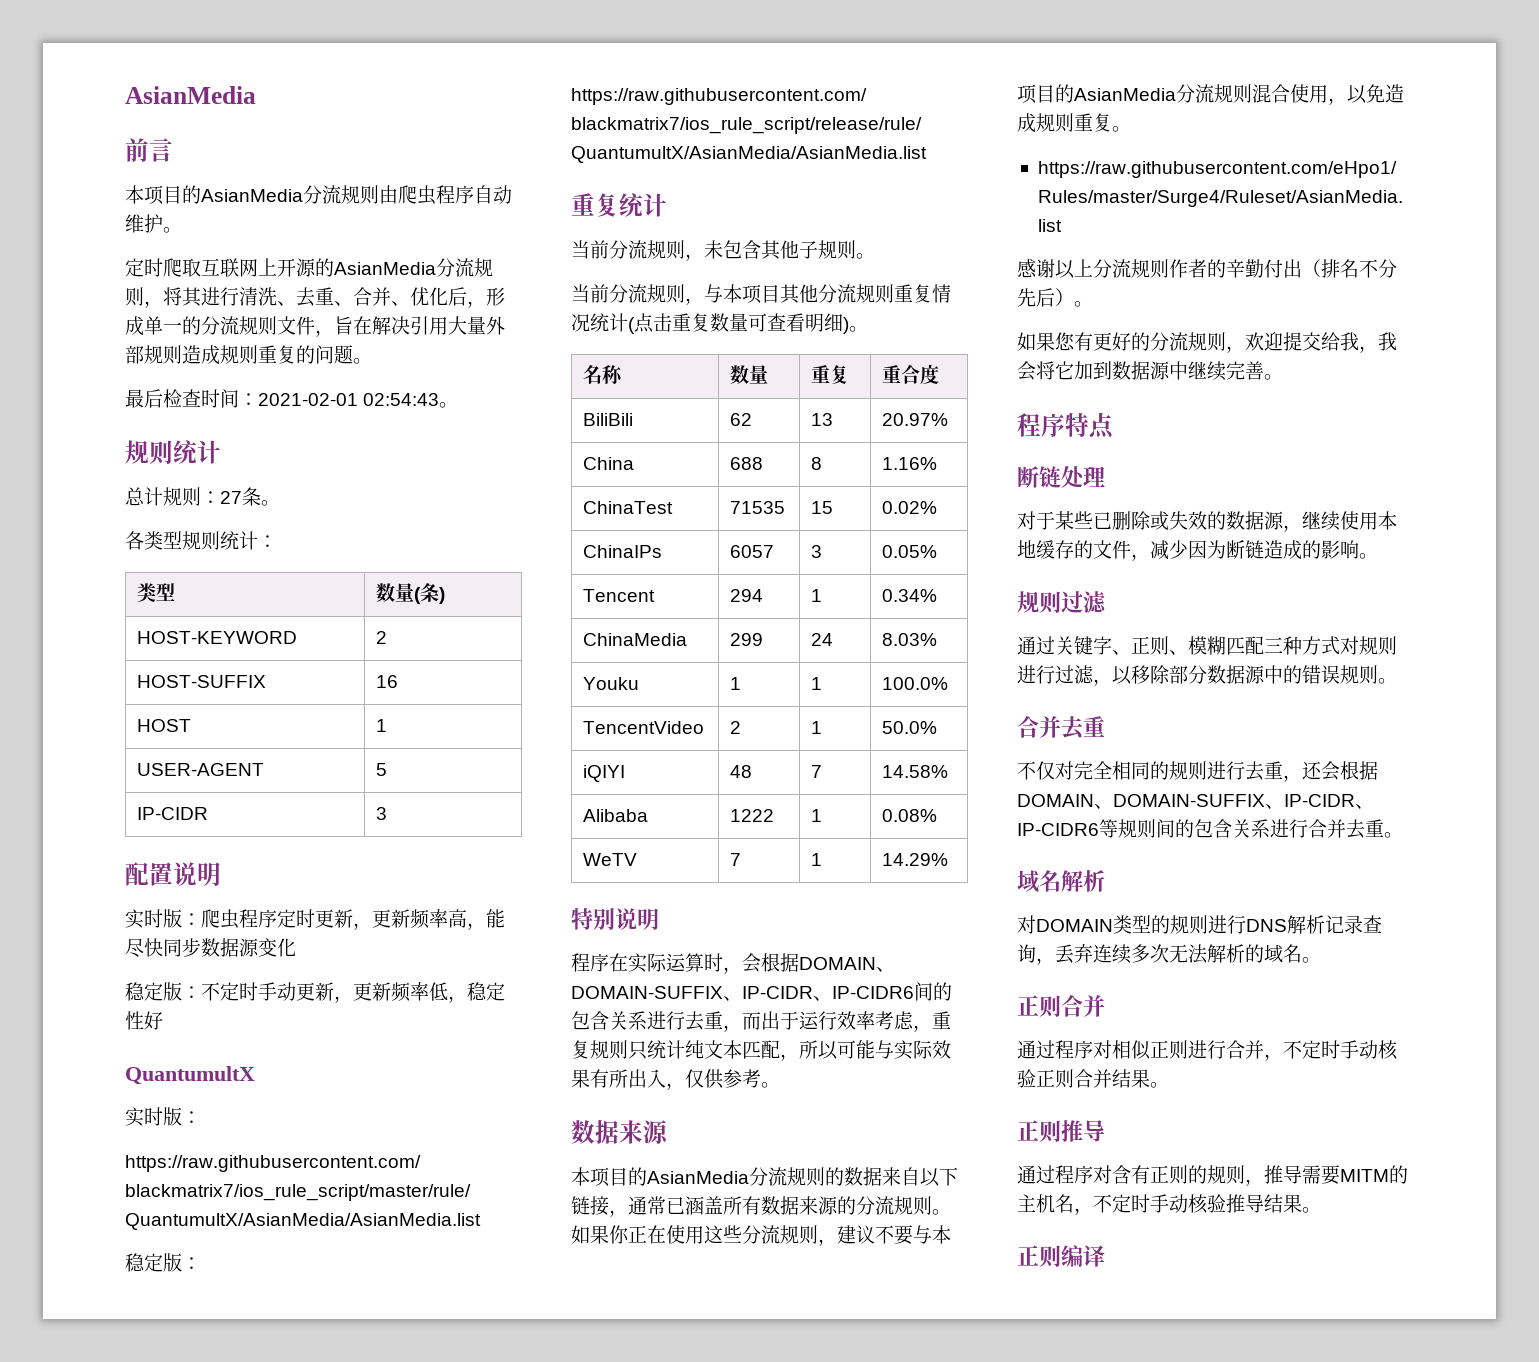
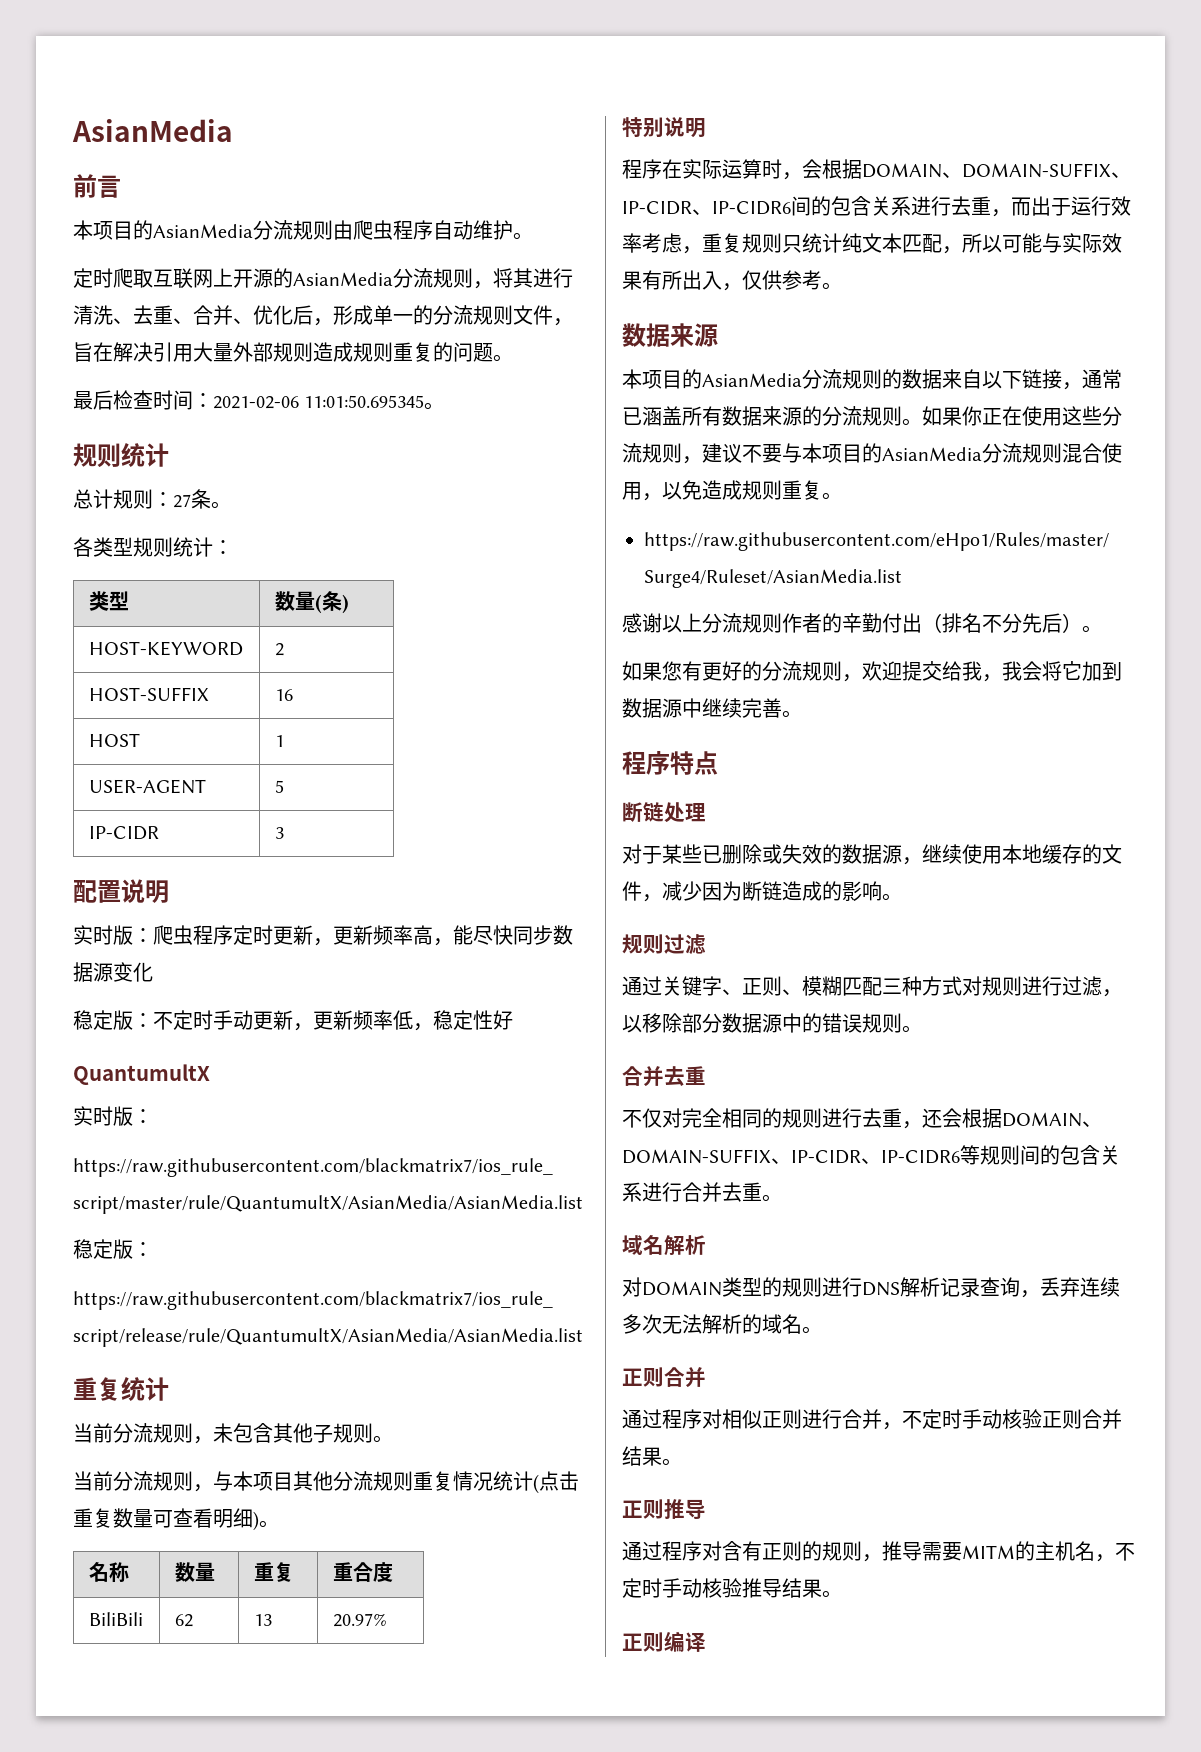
- 最后检查时间：2021-02-01 02:54:43。
+ 最后检查时间：2021-02-06 11:01:50.695345。
- China | 688 | 8 | 1.16%
- ChinaTest | 71535 | 15 | 0.02%
- ChinaIPs | 6057 | 3 | 0.05%
- Tencent | 294 | 1 | 0.34%
- ChinaMedia | 299 | 24 | 8.03%
- Youku | 1 | 1 | 100.0%
- TencentVideo | 2 | 1 | 50.0%
- iQIYI | 48 | 7 | 14.58%
- Alibaba | 1222 | 1 | 0.08%
- WeTV | 7 | 1 | 14.29%

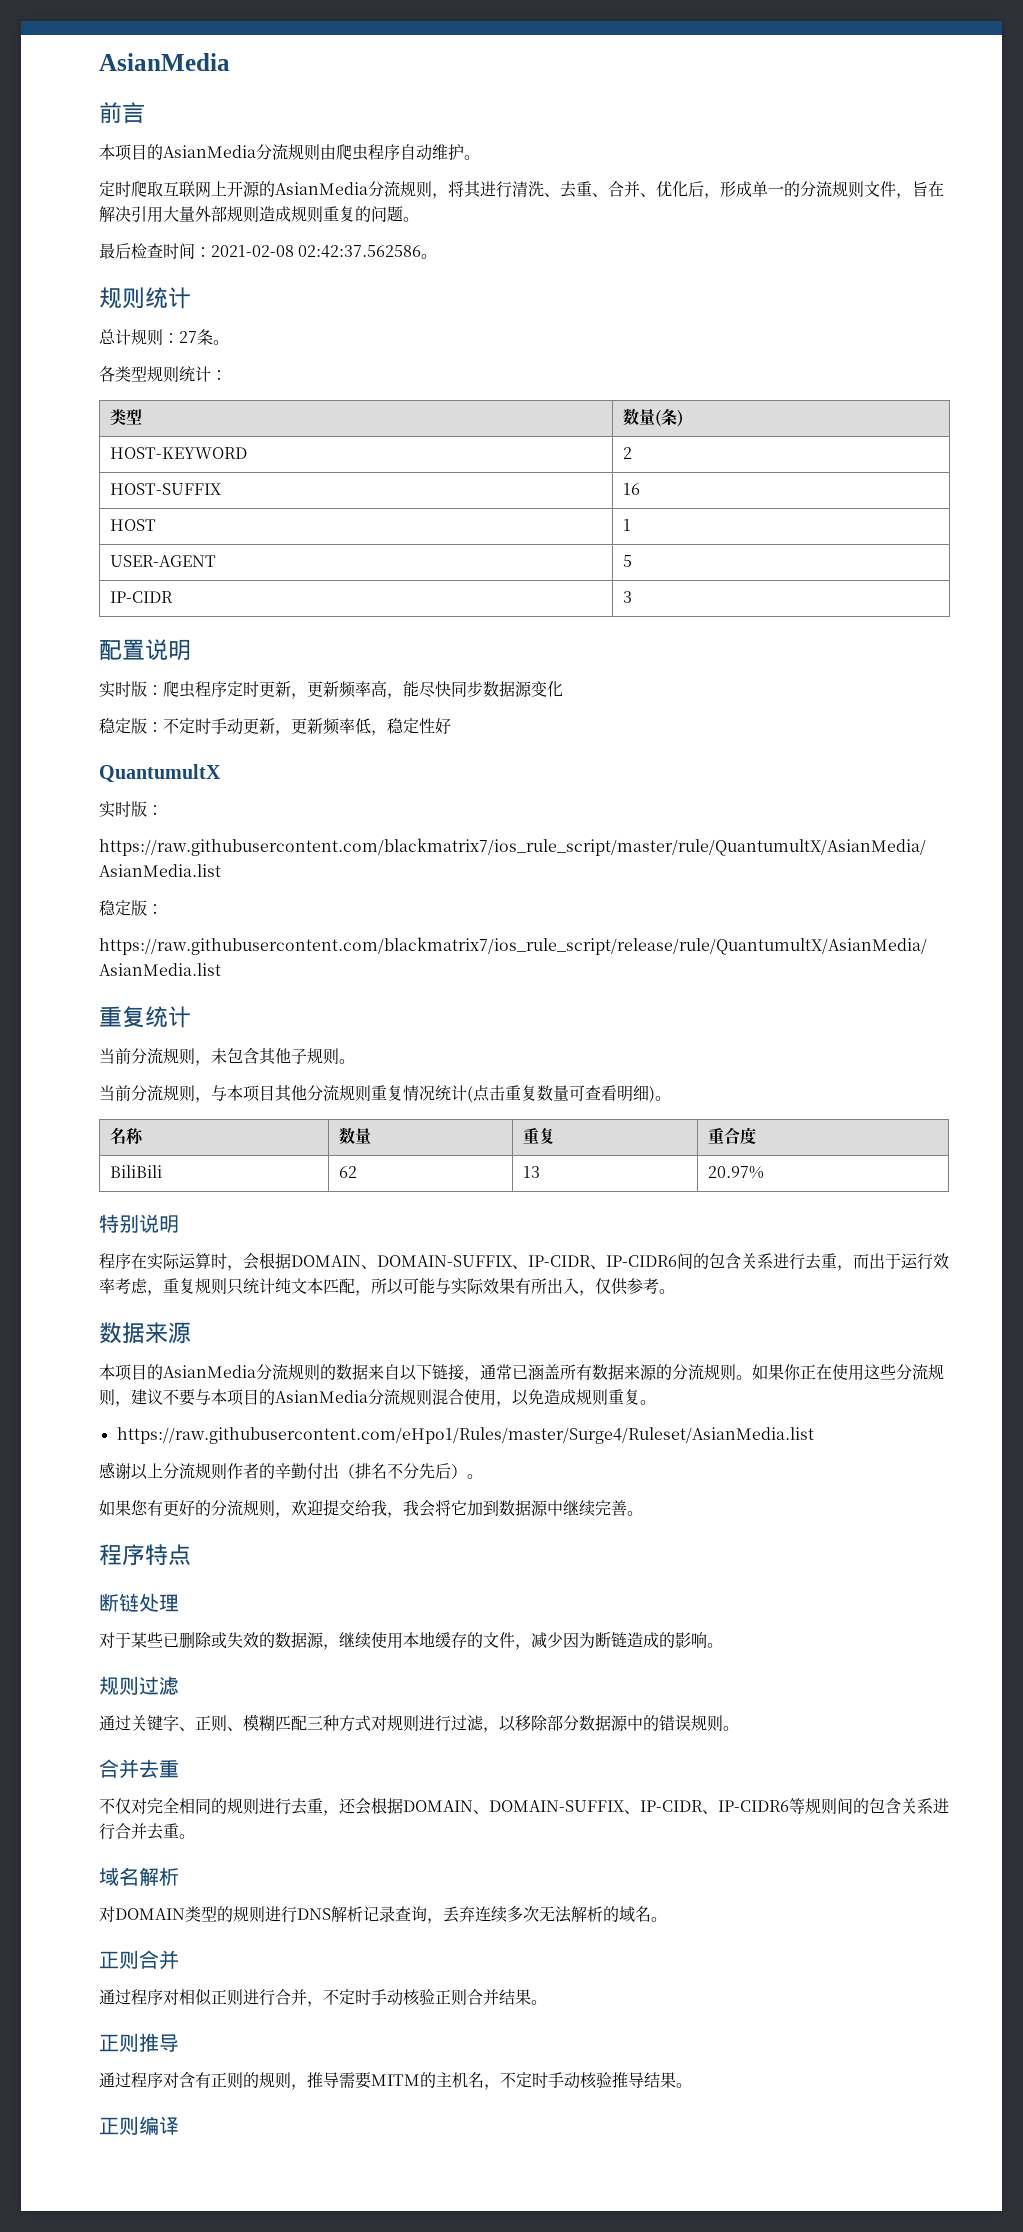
- 最后检查时间：2021-02-06 11:01:50.695345。
+ 最后检查时间：2021-02-08 02:42:37.562586。

